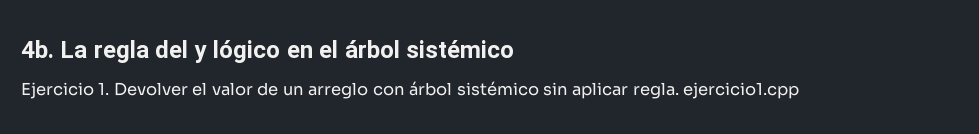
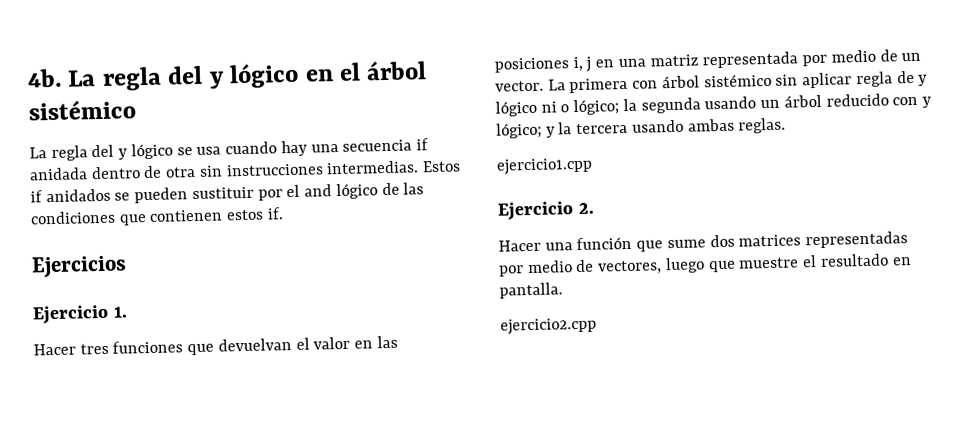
- Ejercicio 1. Devolver el valor de un arreglo con árbol sistémico sin aplicar regla. ejercicio1.cpp
+ La regla del y lógico se usa cuando hay una secuencia if anidada dentro de otra sin instrucciones intermedias. Estos if anidados se pueden sustituir por el and lógico de las condiciones que contienen estos if.
+ Ejercicios
+ Ejercicio 1.
+ Hacer tres funciones que devuelvan el valor en las posiciones i, j en una matriz representada por medio de un vector. La primera con árbol sistémico sin aplicar regla de y lógico ni o lógico; la segunda usando un árbol reducido con y lógico; y la tercera usando ambas reglas.
+ ejercicio1.cpp
+ Ejercicio 2.
+ Hacer una función que sume dos matrices representadas por medio de vectores, luego que muestre el resultado en pantalla.
+ ejercicio2.cpp

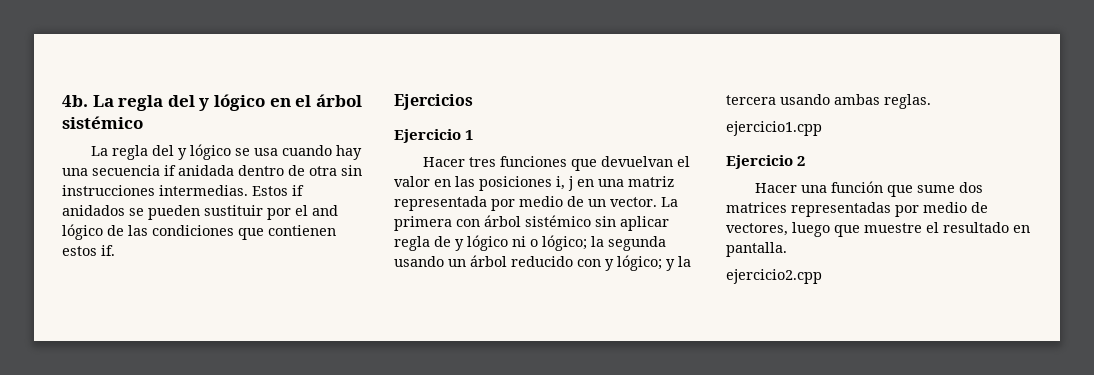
- Ejercicio 1.
+ Ejercicio 1
- Ejercicio 2.
+ Ejercicio 2

